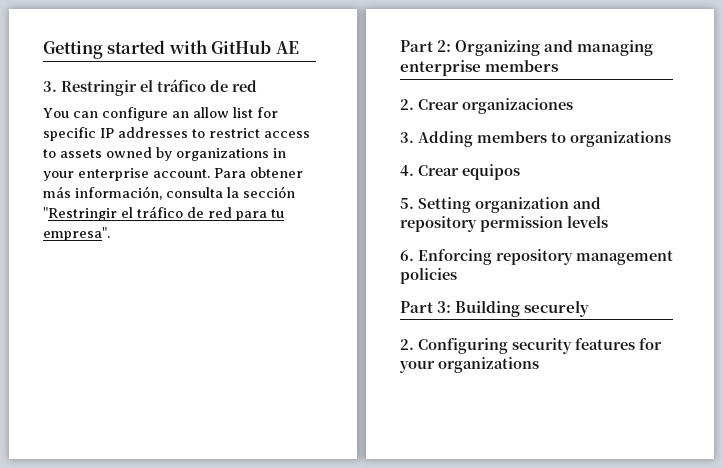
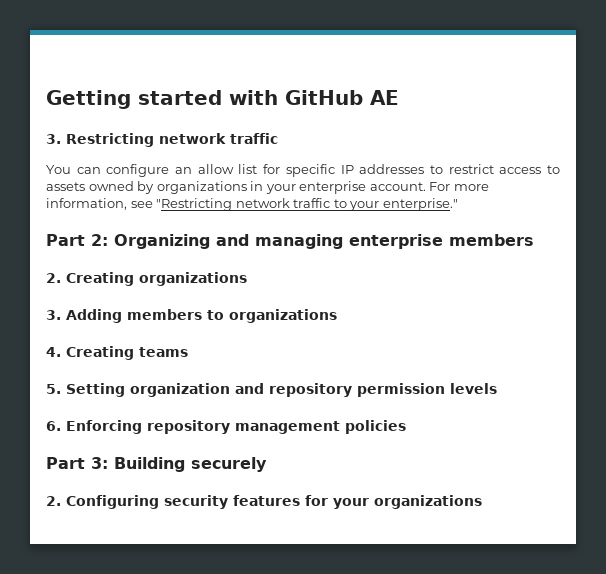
- 3. Restringir el tráfico de red
+ 3. Restricting network traffic
- Para obtener más información, consulta la sección "Restringir el tráfico de red para tu empresa".
+ For more information, see "Restricting network traffic to your enterprise."
- 2. Crear organizaciones
+ 2. Creating organizations
- 4. Crear equipos
+ 4. Creating teams

